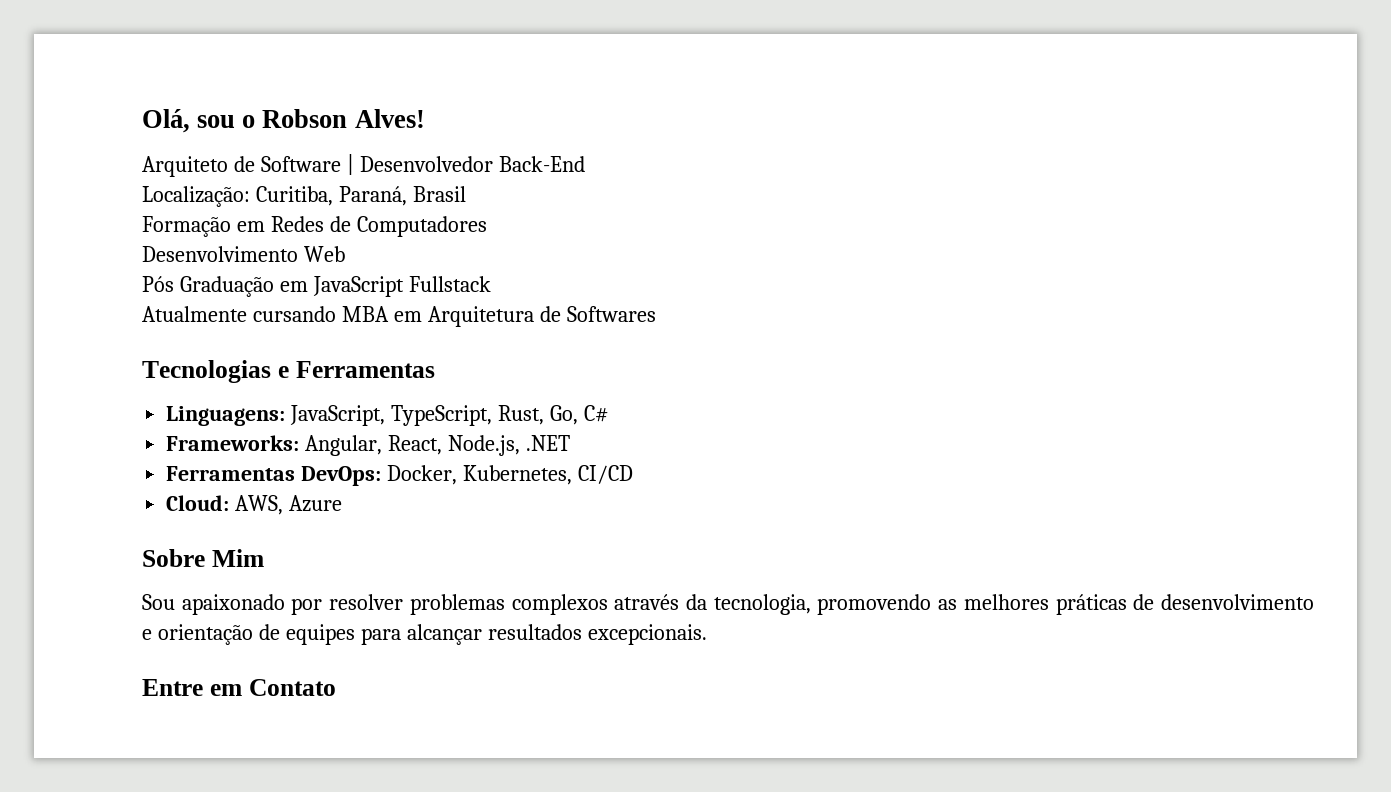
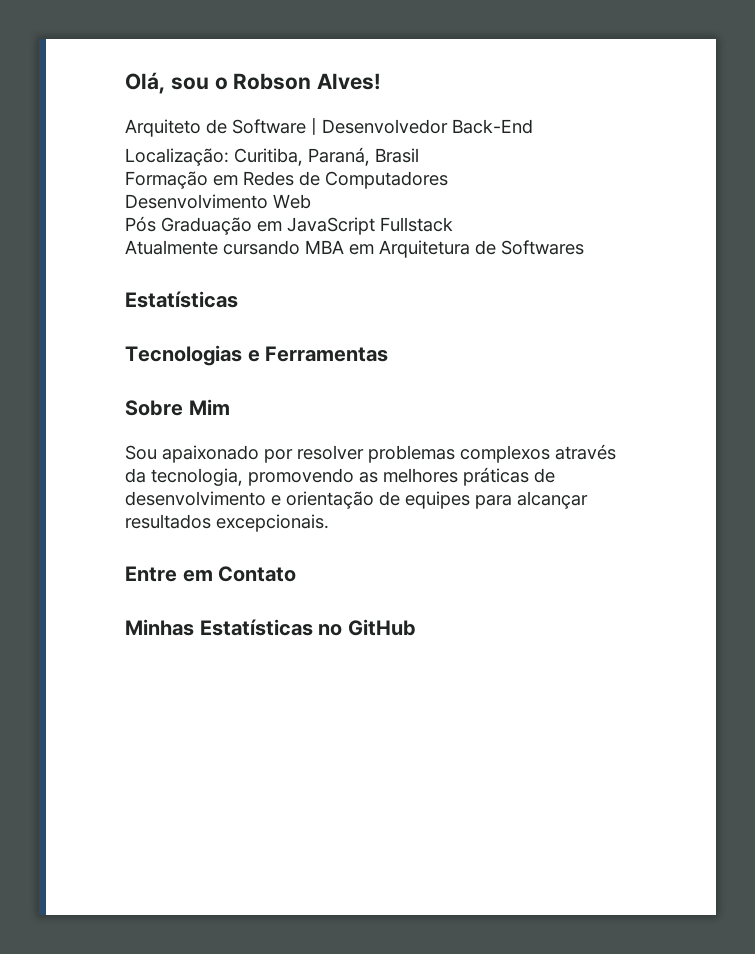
  Atualmente cursando MBA em Arquitetura de Softwares
+ Estatísticas
- Linguagens: JavaScript, TypeScript, Rust, Go, C#
- Frameworks: Angular, React, Node.js, .NET
- Ferramentas DevOps: Docker, Kubernetes, CI/CD
- Cloud: AWS, Azure
+ Minhas Estatísticas no GitHub

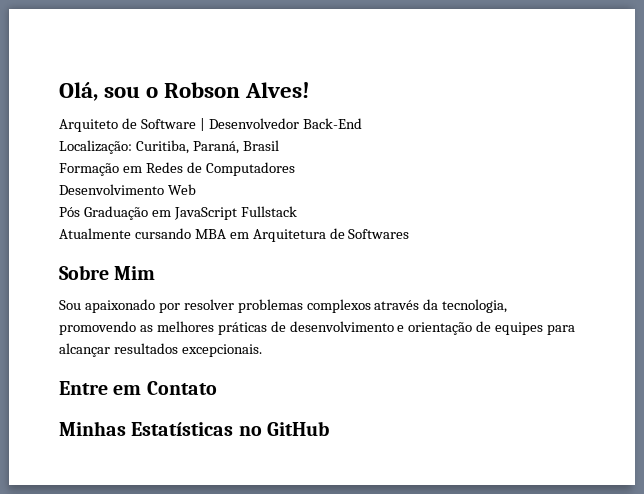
  Atualmente cursando MBA em Arquitetura de Softwares
- Estatísticas
- Tecnologias e Ferramentas

